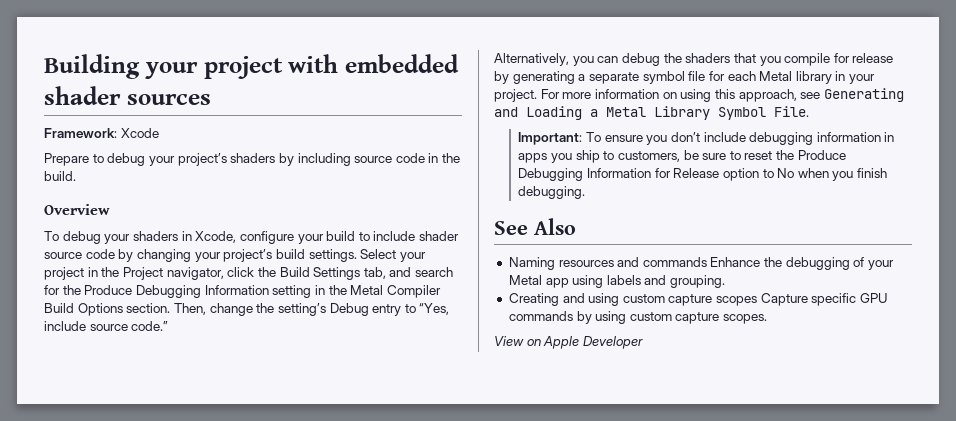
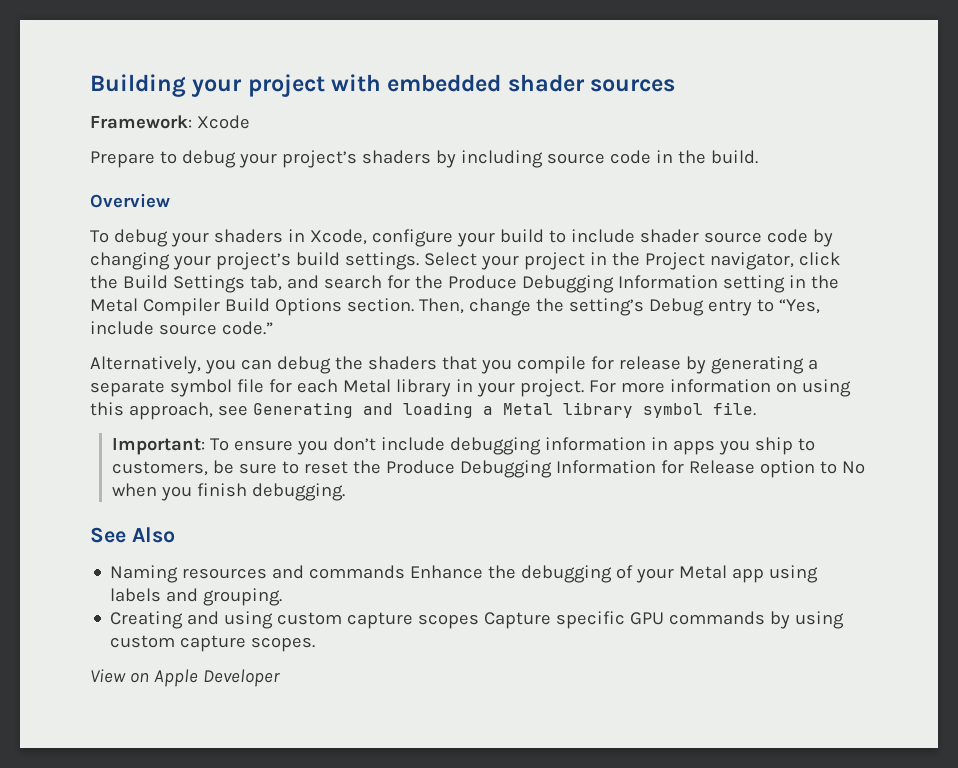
- For more information on using this approach, see Generating and Loading a Metal Library Symbol File.
+ For more information on using this approach, see Generating and loading a Metal library symbol file.

